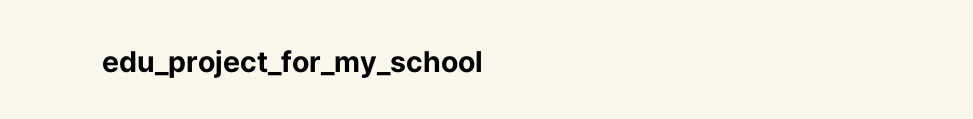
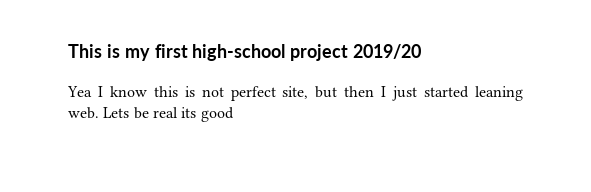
- edu_project_for_my_school
+ This is my first high-school project 2019/20
+ Yea I know this is not perfect site, but then I just started leaning web. Lets be real its good

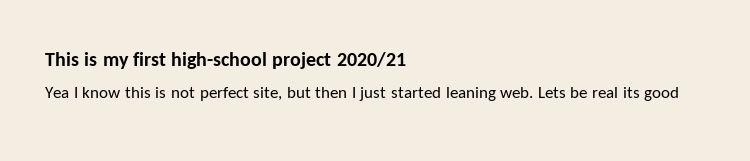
- This is my first high-school project 2019/20
+ This is my first high-school project 2020/21

